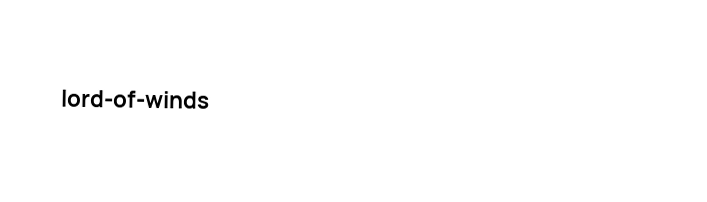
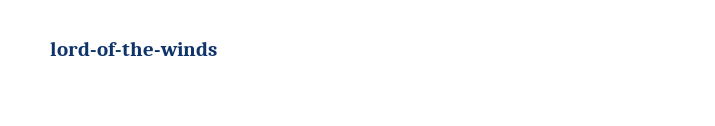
- lord-of-winds
+ lord-of-the-winds

